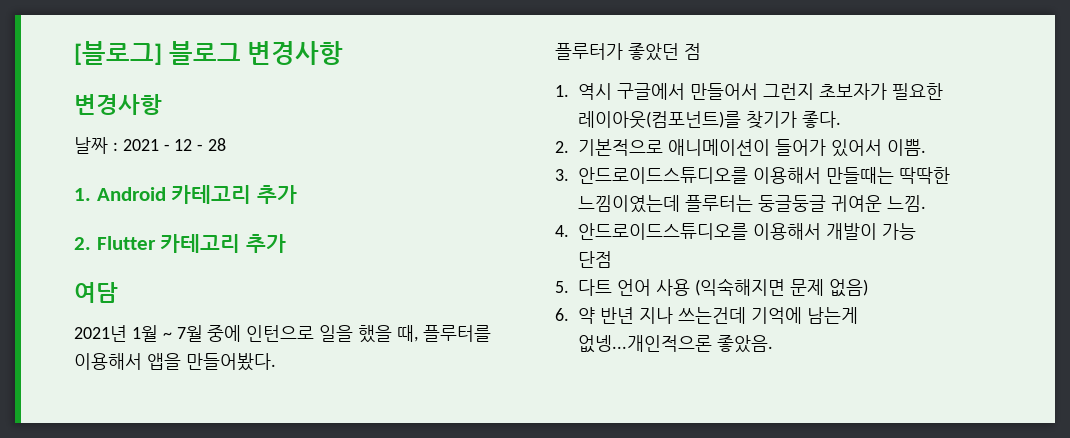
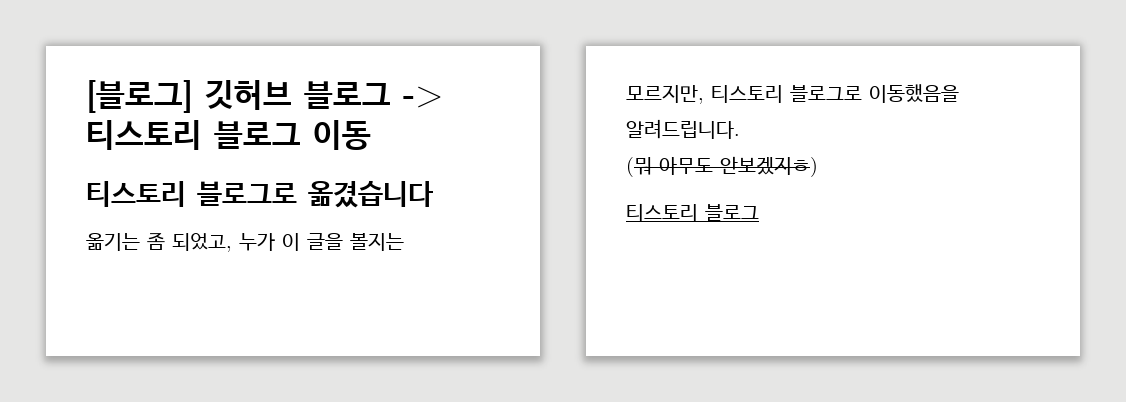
- [블로그] 블로그 변경사항
- 변경사항
- 날짜 : 2021 - 12 - 28
- 1. Android 카테고리 추가
- 2. Flutter 카테고리 추가
- 여담
- 2021년 1월 ~ 7월 중에 인턴으로 일을 했을 때, 플루터를 이용해서 앱을 만들어봤다.
- 플루터가 좋았던 점
- 1. 역시 구글에서 만들어서 그런지 초보자가 필요한 레이아웃(컴포넌트)를 찾기가 좋다.
- 2. 기본적으로 애니메이션이 들어가 있어서 이쁨.
- 3. 안드로이드스튜디오를 이용해서 만들때는 딱딱한 느낌이였는데 플루터는 둥글둥글 귀여운 느낌.
- 4. 안드로이드스튜디오를 이용해서 개발이 가능
- 단점
- 5. 다트 언어 사용 (익숙해지면 문제 없음)
- 6. 약 반년 지나 쓰는건데 기억에 남는게 없넹...개인적으론 좋았음.
+ [블로그] 깃허브 블로그 -> 티스토리 블로그 이동
+ 티스토리 블로그로 옮겼습니다
+ 옮기는 좀 되었고, 누가 이 글을 볼지는 모르지만, 티스토리 블로그로 이동했음을 알려드립니다.
+ (뭐 아무도 안보겠지ㅎ)
+ 티스토리 블로그

